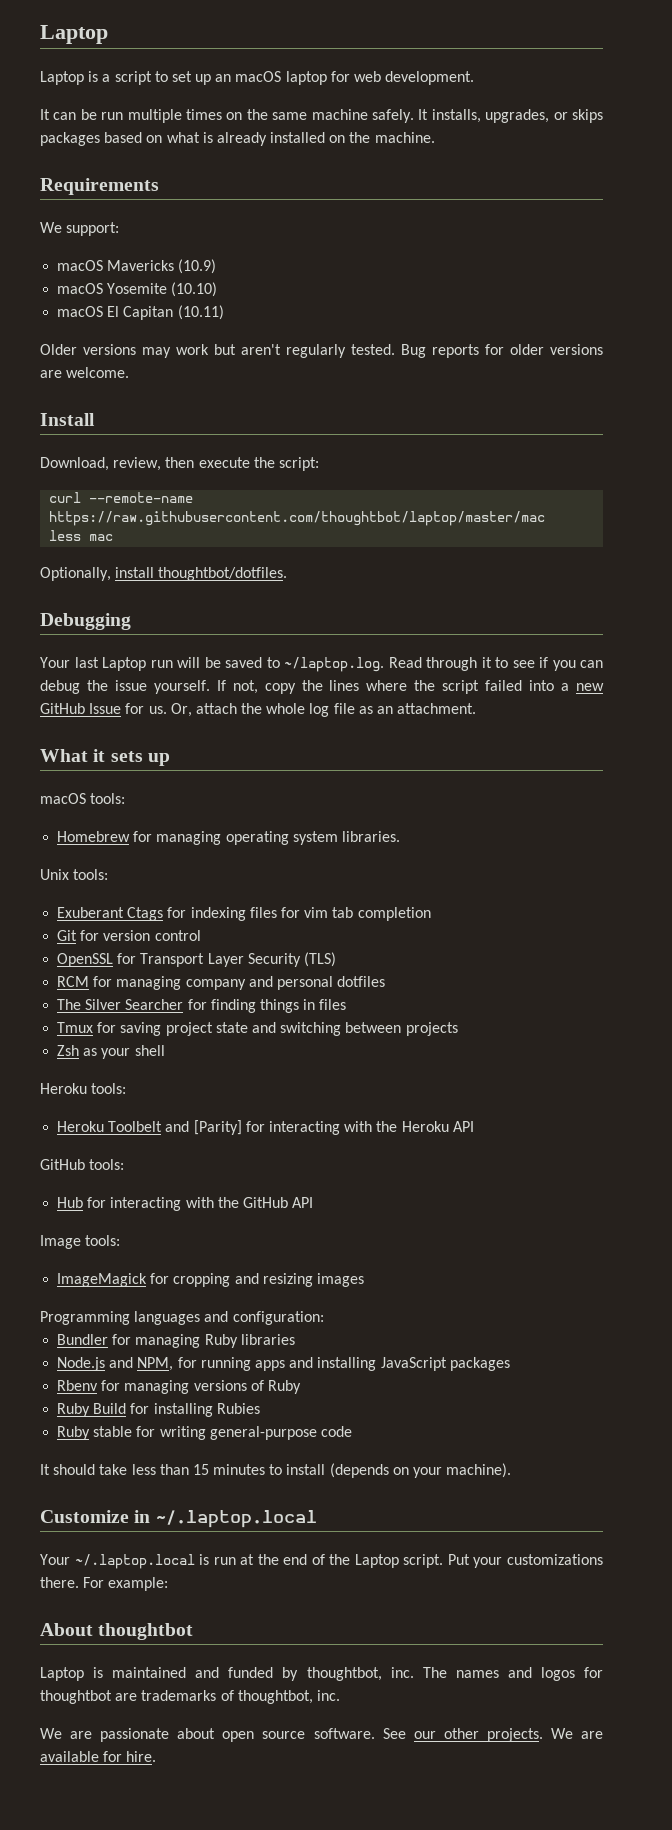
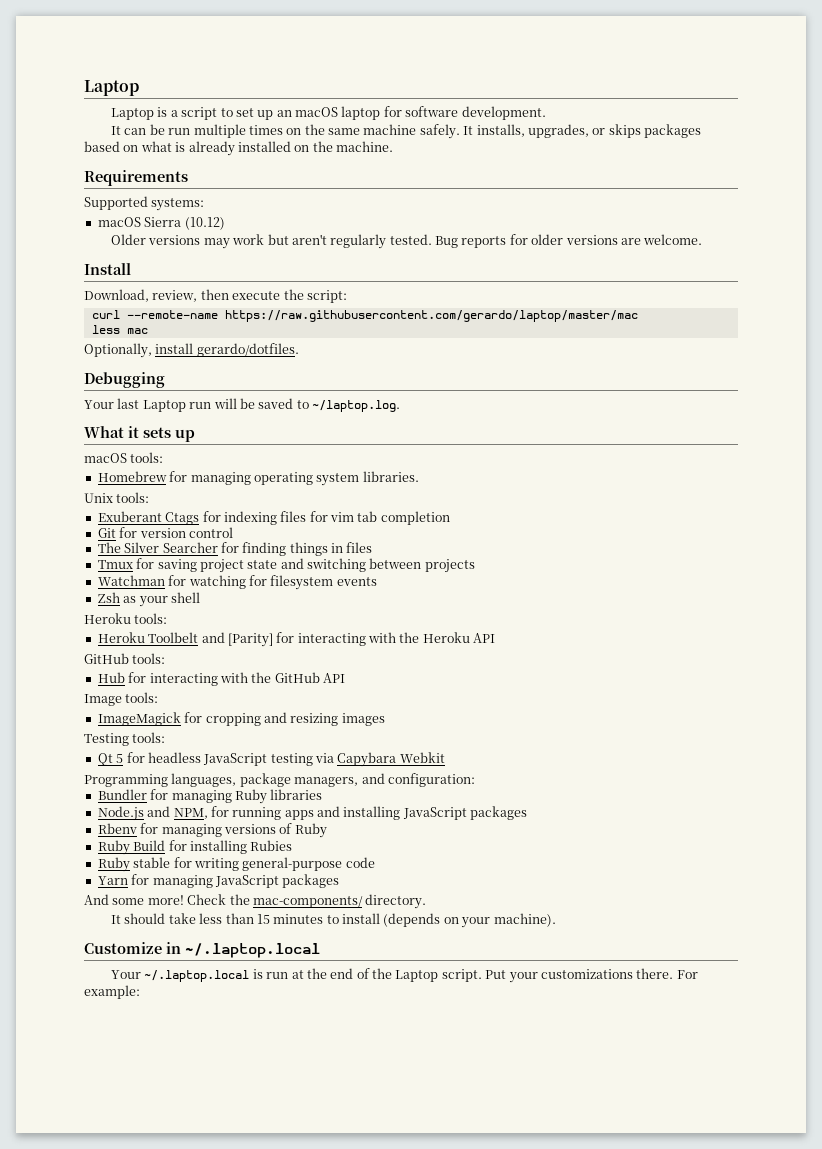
- Laptop is a script to set up an macOS laptop for web development.
+ Laptop is a script to set up an macOS laptop for software development.
- We support:
- macOS Mavericks (10.9)
- macOS Yosemite (10.10)
- macOS El Capitan (10.11)
+ Supported systems:
+ macOS Sierra (10.12)
- curl --remote-name https://raw.githubusercontent.com/thoughtbot/laptop/master/mac
+ curl --remote-name https://raw.githubusercontent.com/gerardo/laptop/master/mac
- Optionally, install thoughtbot/dotfiles.
+ Optionally, install gerardo/dotfiles.
- Your last Laptop run will be saved to ~/laptop.log. Read through it to see if you can debug the issue yourself. If not, copy the lines where the script failed into a new GitHub Issue for us. Or, attach the whole log file as an attachment.
+ Your last Laptop run will be saved to ~/laptop.log.
- OpenSSL for Transport Layer Security (TLS)
- RCM for managing company and personal dotfiles
+ Watchman for watching for filesystem events
- Programming languages and configuration:
+ Testing tools:
+ Qt 5 for headless JavaScript testing via Capybara Webkit
+ Programming languages, package managers, and configuration:
+ Yarn for managing JavaScript packages
+ And some more! Check the mac-components/ directory.
- About thoughtbot
- Laptop is maintained and funded by thoughtbot, inc. The names and logos for thoughtbot are trademarks of thoughtbot, inc.
- We are passionate about open source software. See our other projects. We are available for hire.

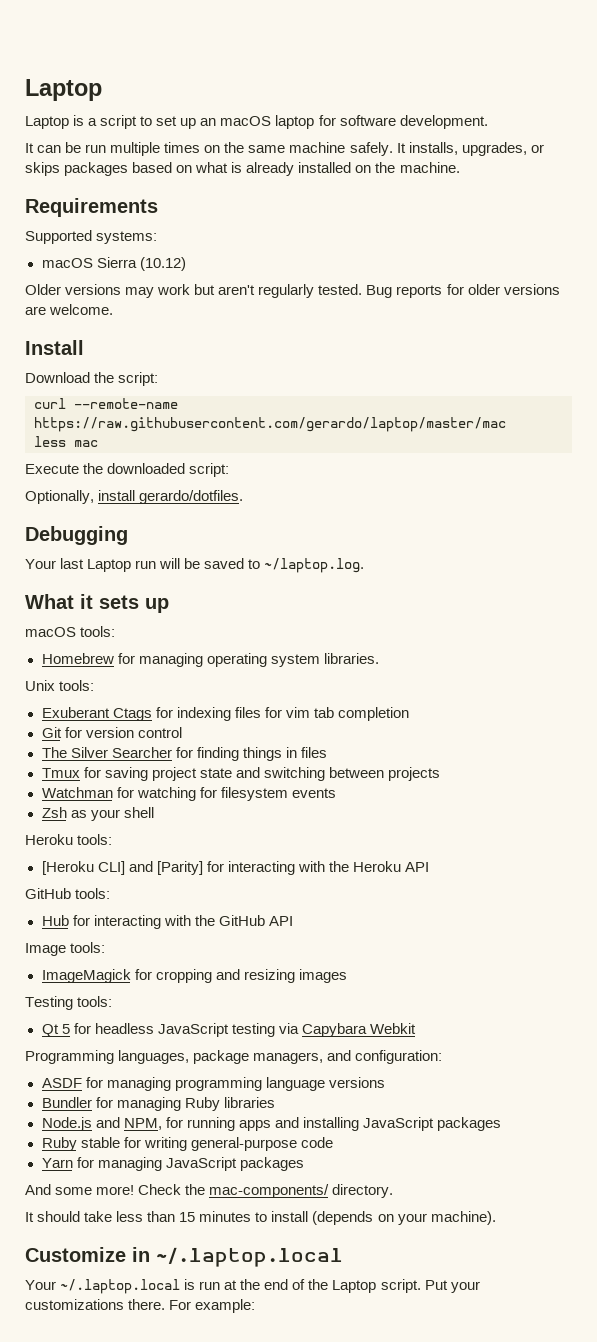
- Download, review, then execute the script:
+ Download the script:
+ Execute the downloaded script:
- Heroku Toolbelt and [Parity] for interacting with the Heroku API
+ [Heroku CLI] and [Parity] for interacting with the Heroku API
+ ASDF for managing programming language versions
- Rbenv for managing versions of Ruby
- Ruby Build for installing Rubies

